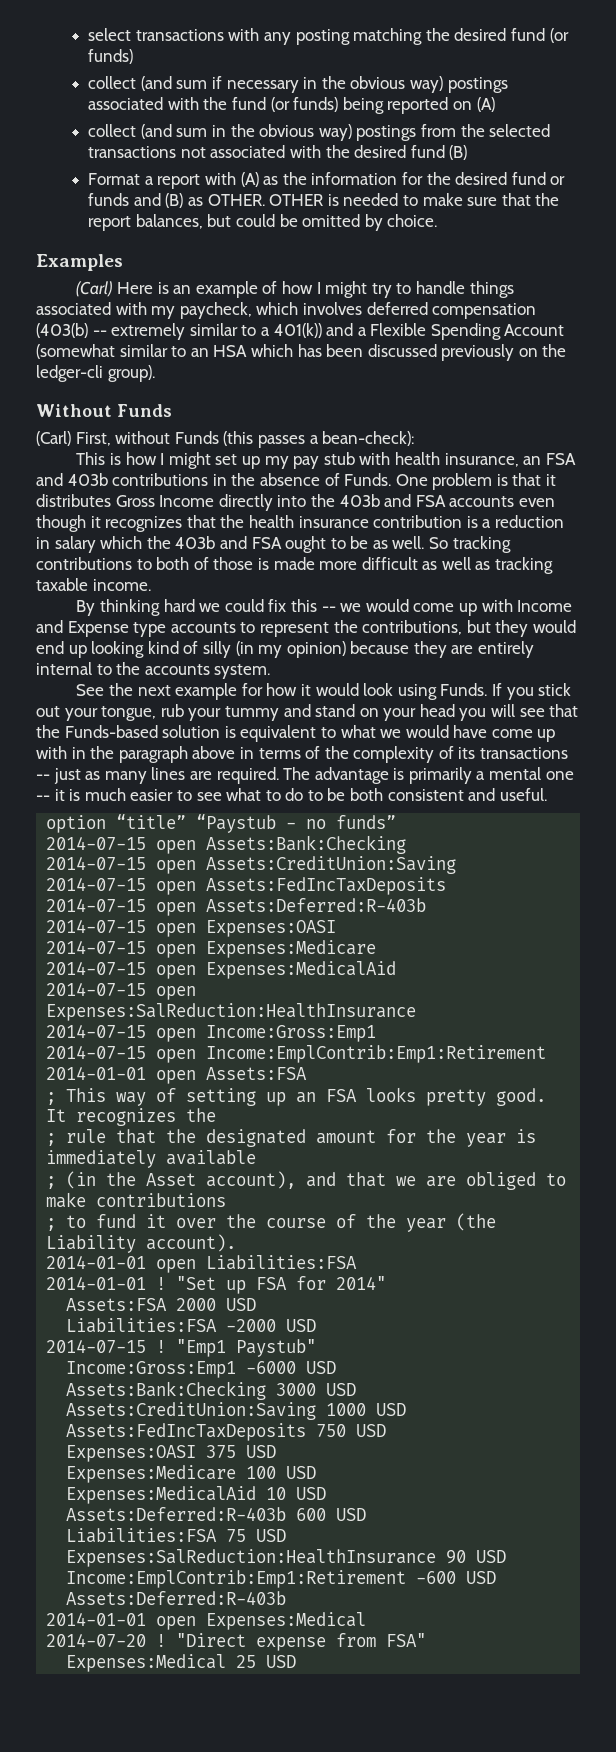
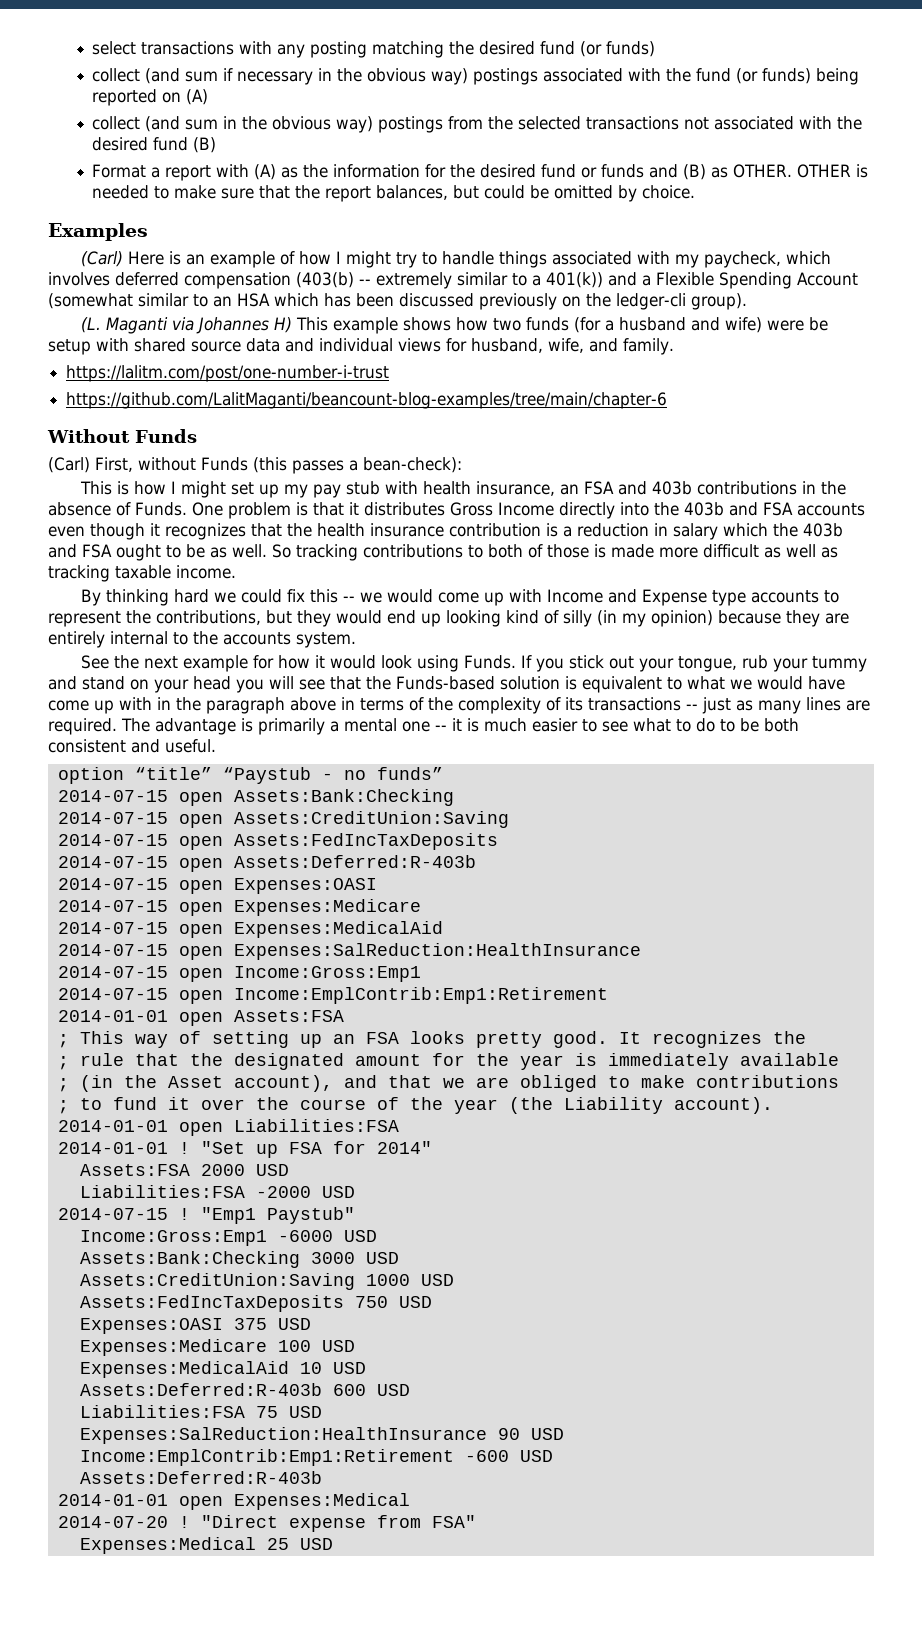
+ (L. Maganti via Johannes H) This example shows how two funds (for a husband and wife) were be setup with shared source data and individual views for husband, wife, and family.
+ https://lalitm.com/post/one-number-i-trust
+ https://github.com/LalitMaganti/beancount-blog-examples/tree/main/chapter-6

